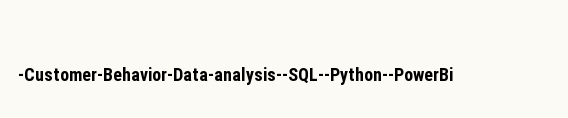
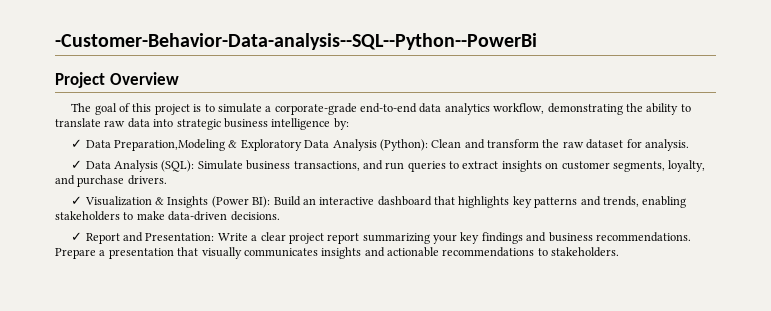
+ Project Overview
+ The goal of this project is to simulate a corporate-grade end-to-end data analytics workflow, demonstrating the ability to translate raw data into strategic business intelligence by:
+ ✓ Data Preparation,Modeling & Exploratory Data Analysis (Python): Clean and transform the raw dataset for analysis.
+ ✓ Data Analysis (SQL): Simulate business transactions, and run queries to extract insights on customer segments, loyalty, and purchase drivers.
+ ✓ Visualization & Insights (Power BI): Build an interactive dashboard that highlights key patterns and trends, enabling stakeholders to make data-driven decisions.
+ ✓ Report and Presentation: Write a clear project report summarizing your key findings and business recommendations. Prepare a presentation that visually communicates insights and actionable recommendations to stakeholders.

